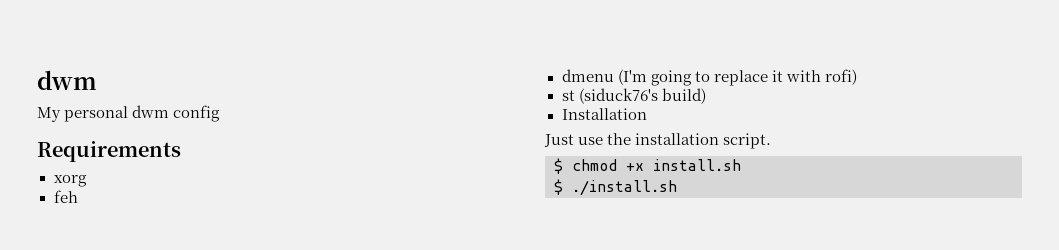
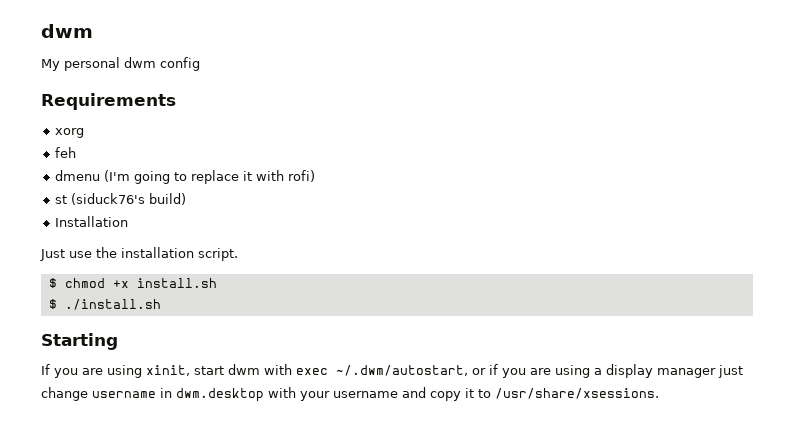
+ Starting
+ If you are using xinit, start dwm with exec ~/.dwm/autostart, or if you are using a display manager just change username in dwm.desktop with your username and copy it to /usr/share/xsessions.

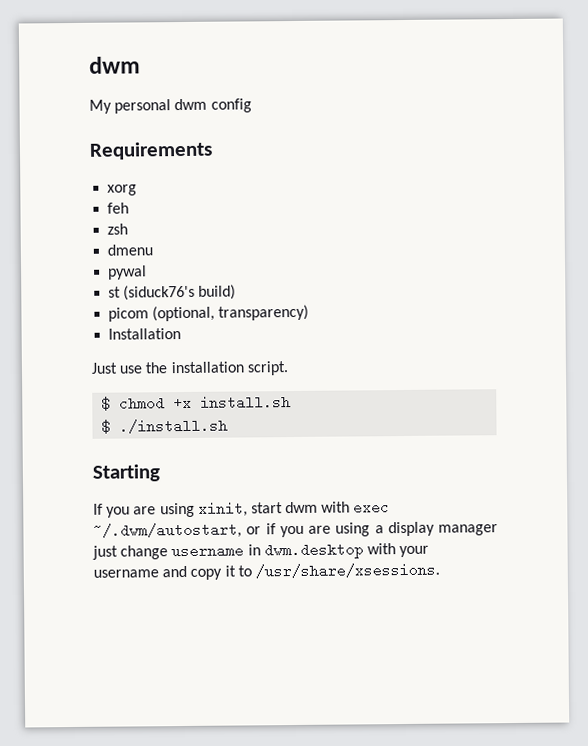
+ zsh
- dmenu (I'm going to replace it with rofi)
+ dmenu
+ pywal
+ picom (optional, transparency)

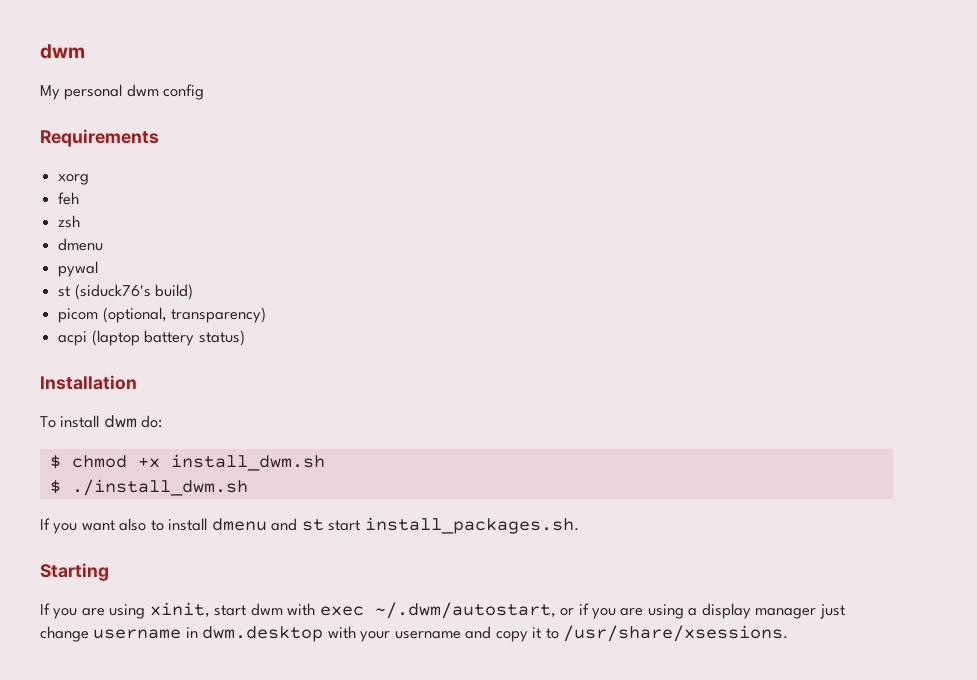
+ acpi (laptop battery status)
  Installation
- Just use the installation script.
+ To install dwm do:
- $ chmod +x install.sh
- $ ./install.sh
+ $ chmod +x install_dwm.sh
+ $ ./install_dwm.sh
+ If you want also to install dmenu and st start install_packages.sh.

